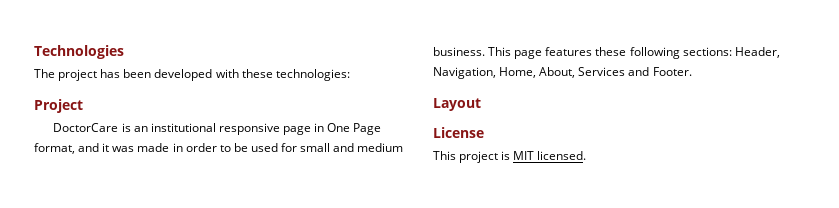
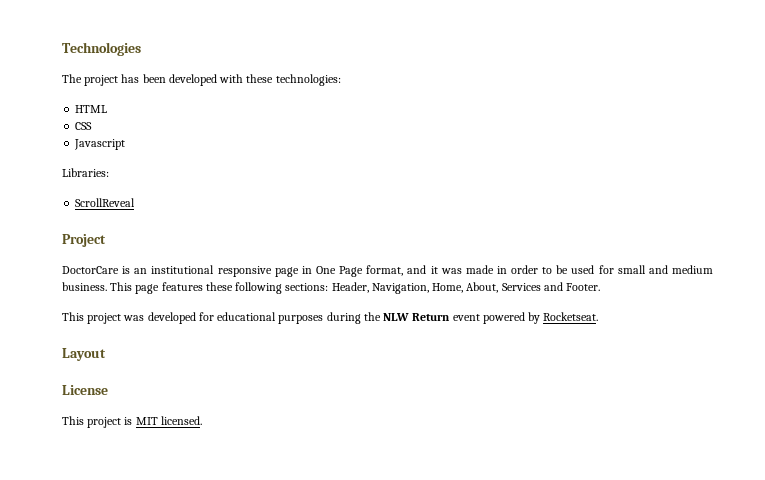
+ HTML
+ CSS
+ Javascript
+ Libraries:
+ ScrollReveal
+ This project was developed for educational purposes during the NLW Return event powered by Rocketseat.

